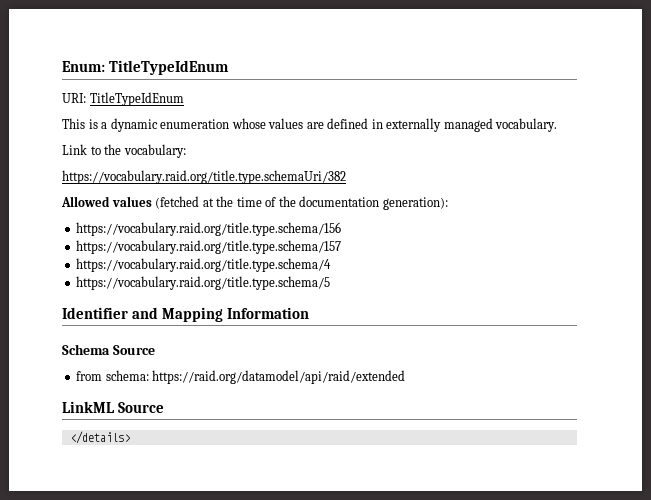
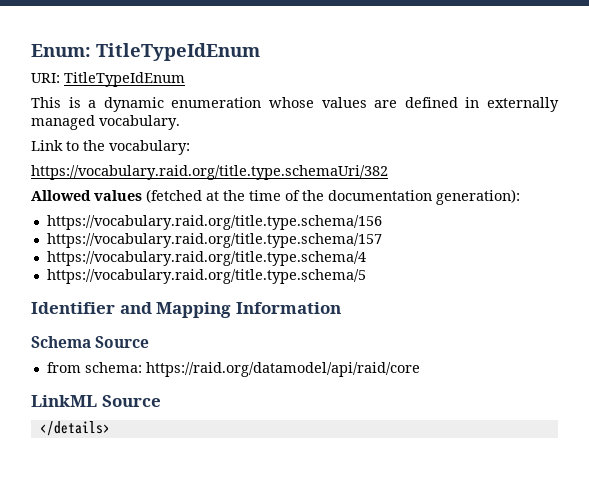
- from schema: https://raid.org/datamodel/api/raid/extended
+ from schema: https://raid.org/datamodel/api/raid/core

